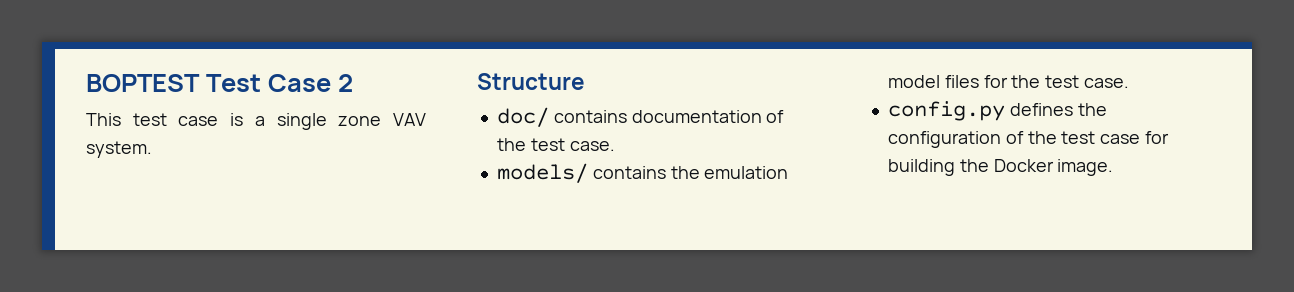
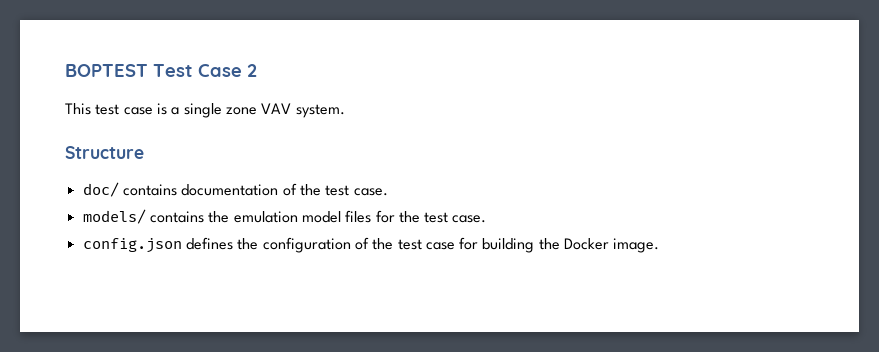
- config.py defines the configuration of the test case for building the Docker image.
+ config.json defines the configuration of the test case for building the Docker image.

